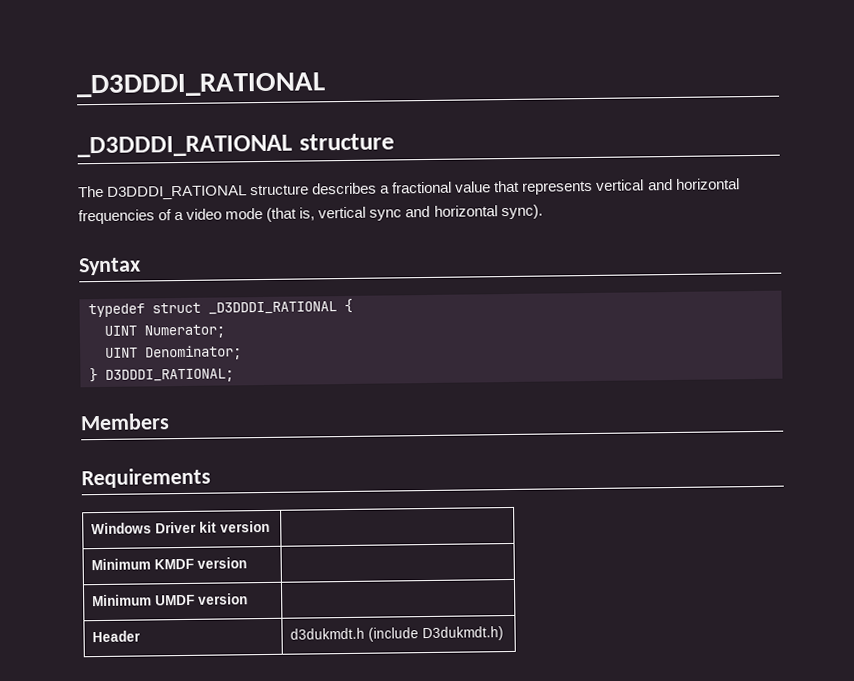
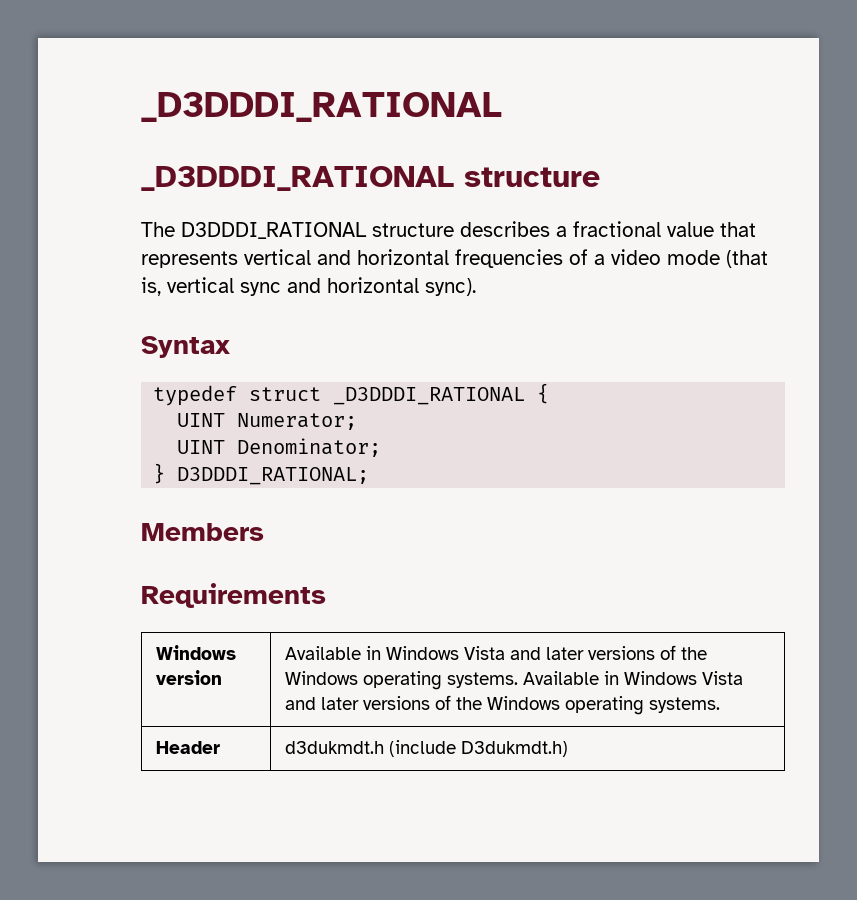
- Windows Driver kit version |
- Minimum KMDF version |
- Minimum UMDF version |
+ Windows version | Available in Windows Vista and later versions of the Windows operating systems. Available in Windows Vista and later versions of the Windows operating systems.

